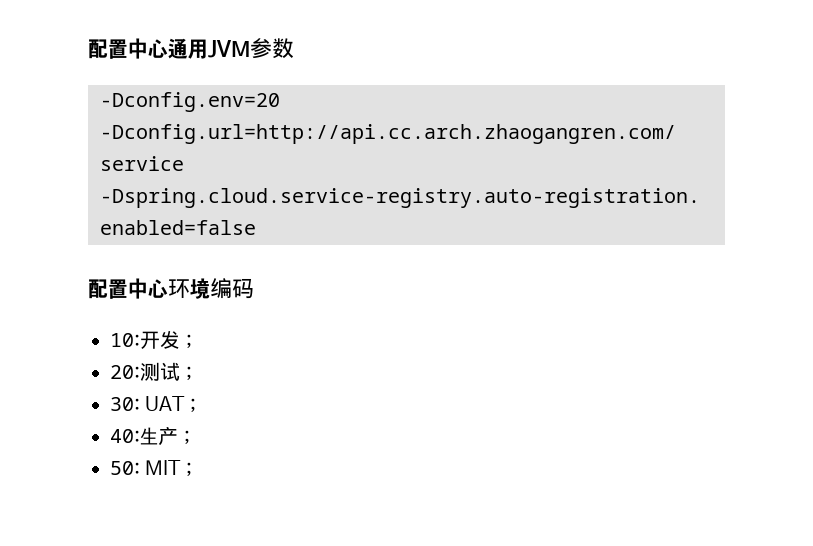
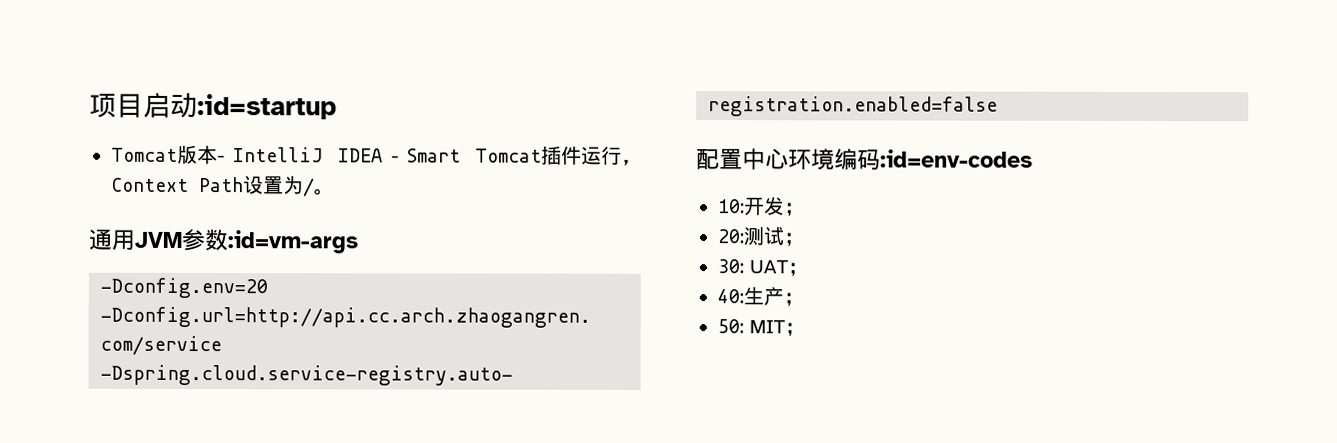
- 配置中心通用JVM参数
+ 项目启动:id=startup
+ Tomcat版本- IntelliJ IDEA - Smart Tomcat插件运行，Context Path设置为/。
+ 通用JVM参数:id=vm-args
- 配置中心环境编码
+ 配置中心环境编码:id=env-codes

